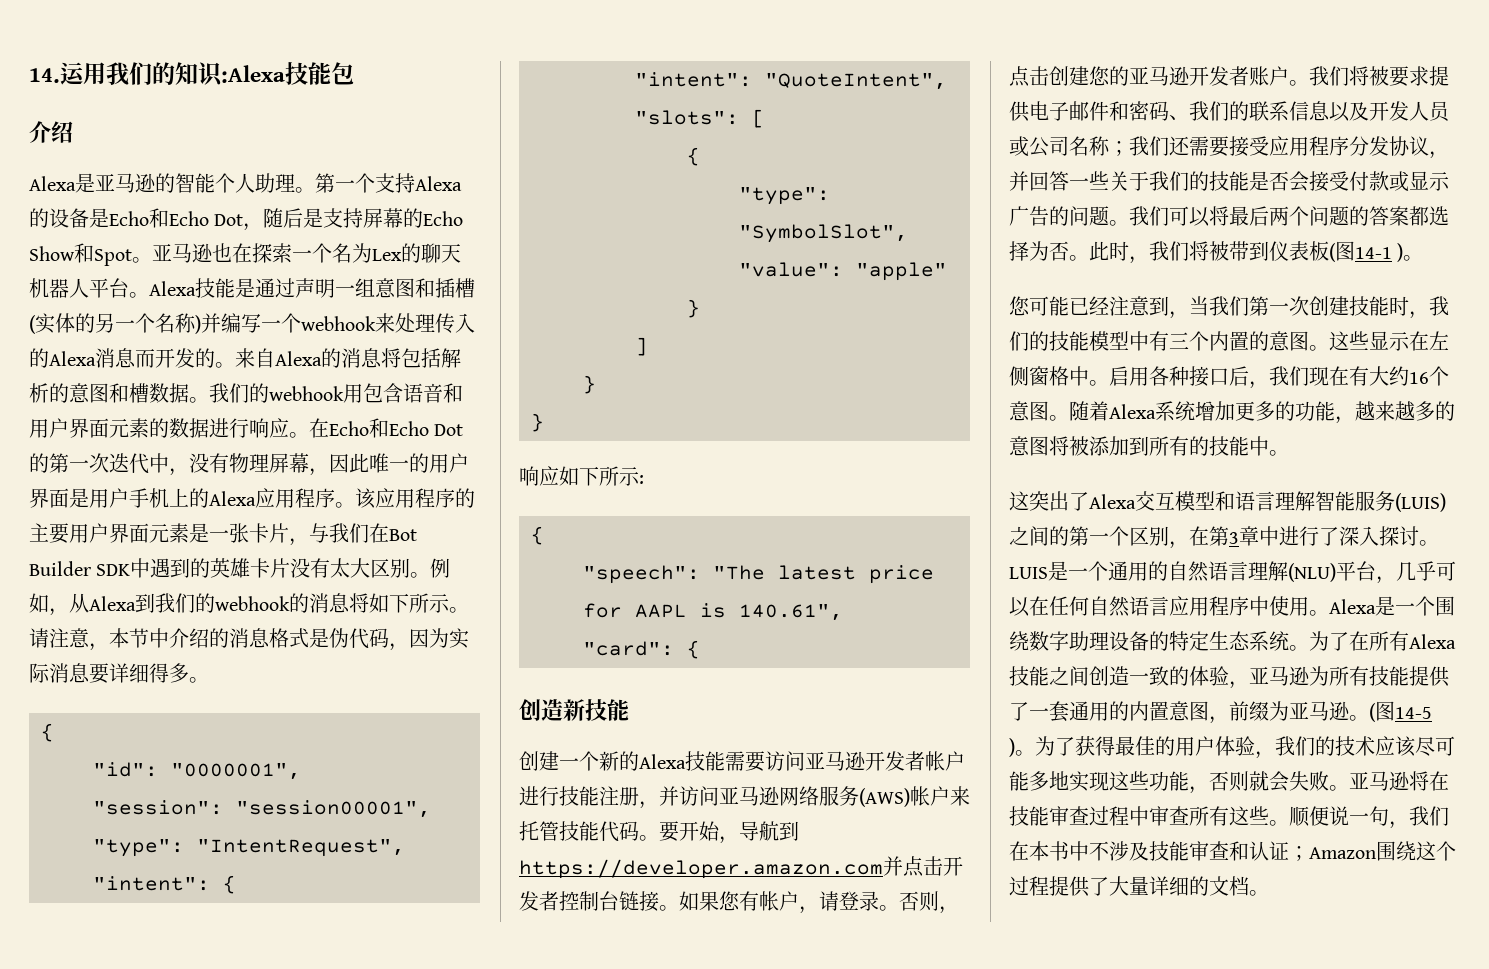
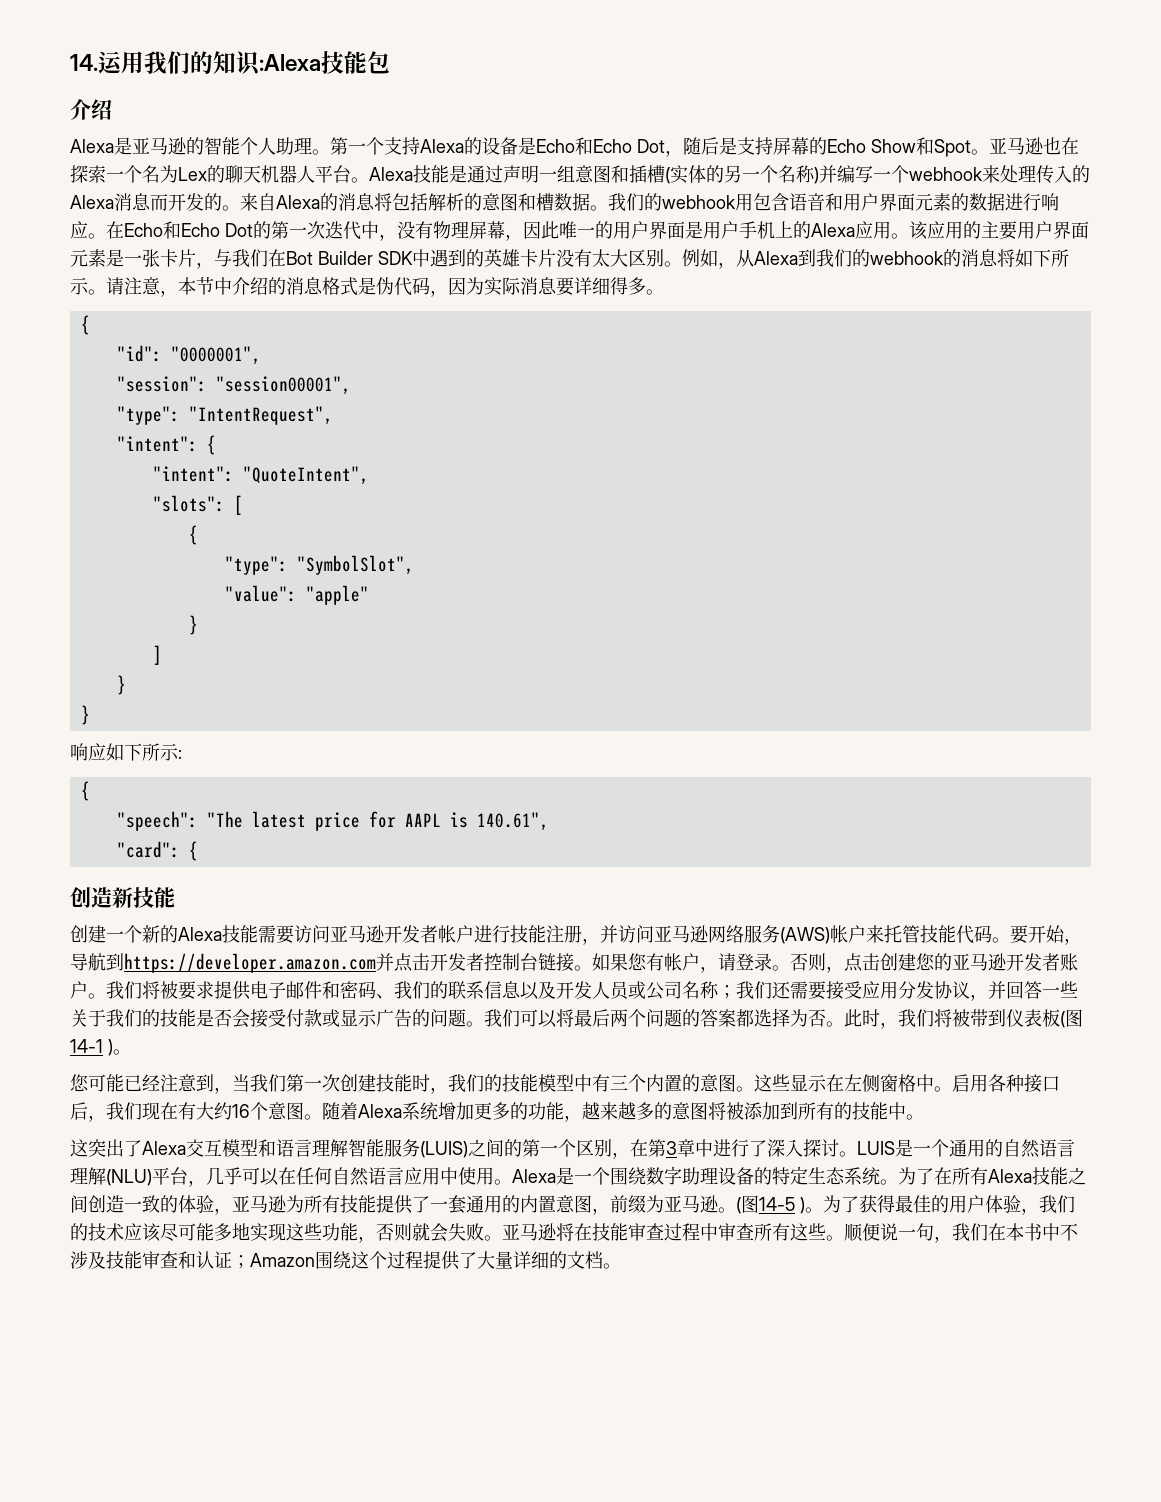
- 在Echo和Echo Dot的第一次迭代中，没有物理屏幕，因此唯一的用户界面是用户手机上的Alexa应用程序。
+ 在Echo和Echo Dot的第一次迭代中，没有物理屏幕，因此唯一的用户界面是用户手机上的Alexa应用。
- 该应用程序的主要用户界面元素是一张卡片，与我们在Bot Builder SDK中遇到的英雄卡片没有太大区别。
+ 该应用的主要用户界面元素是一张卡片，与我们在Bot Builder SDK中遇到的英雄卡片没有太大区别。
- 我们将被要求提供电子邮件和密码、我们的联系信息以及开发人员或公司名称；我们还需要接受应用程序分发协议，并回答一些关于我们的技能是否会接受付款或显示广告的问题。
+ 我们将被要求提供电子邮件和密码、我们的联系信息以及开发人员或公司名称；我们还需要接受应用分发协议，并回答一些关于我们的技能是否会接受付款或显示广告的问题。
- LUIS是一个通用的自然语言理解(NLU)平台，几乎可以在任何自然语言应用程序中使用。
+ LUIS是一个通用的自然语言理解(NLU)平台，几乎可以在任何自然语言应用中使用。

